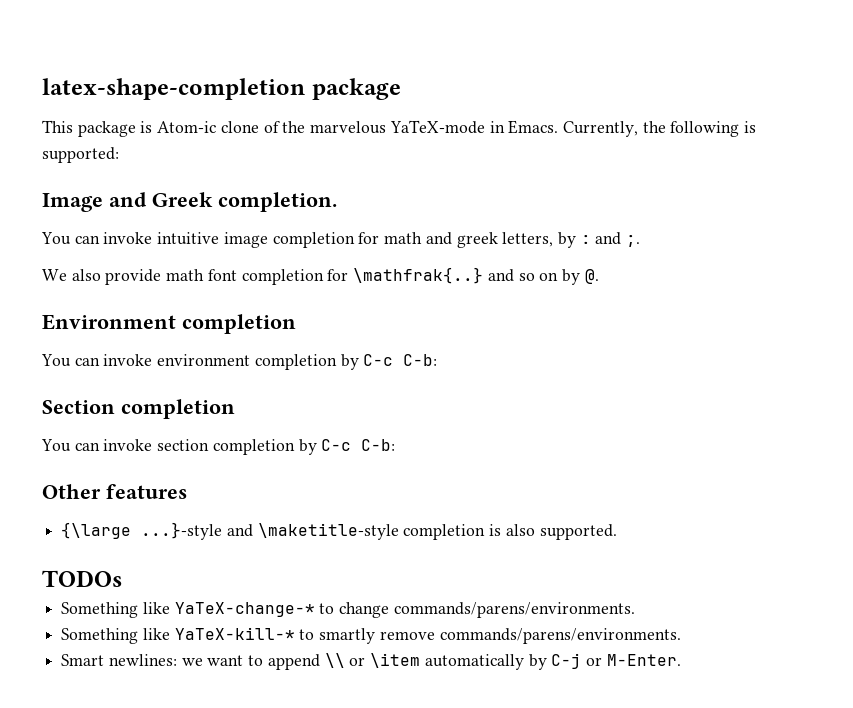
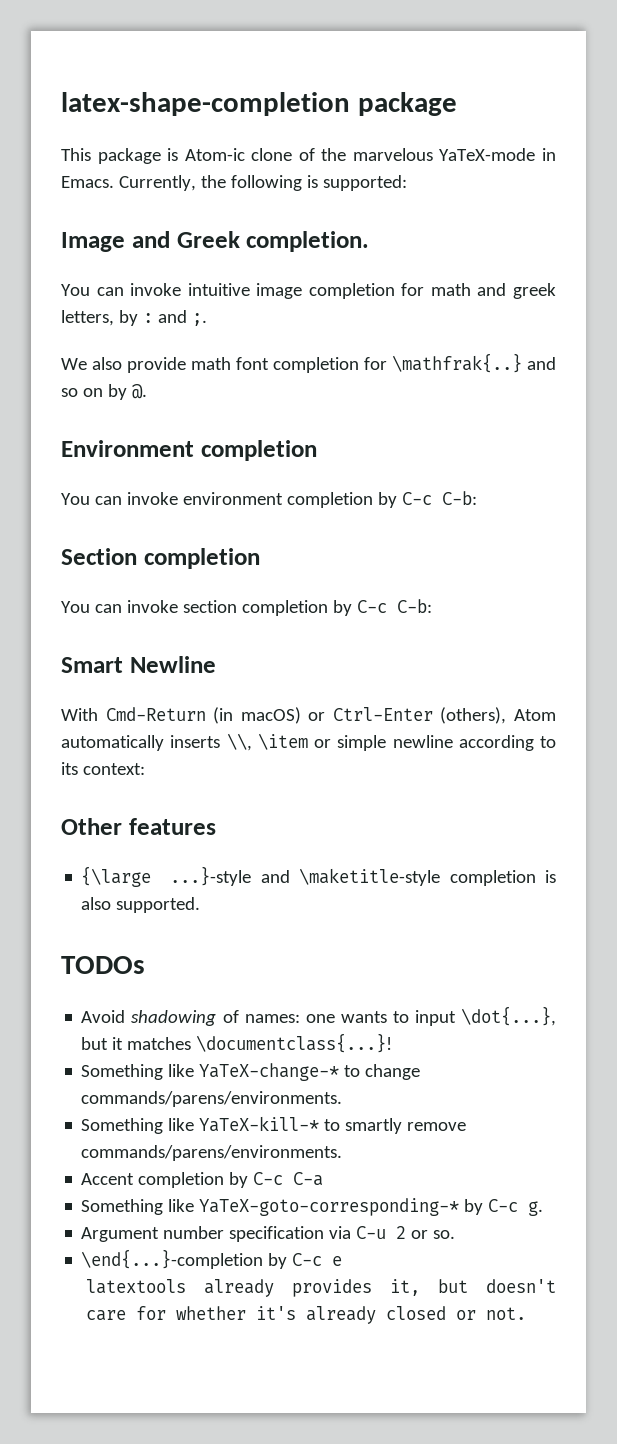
+ Smart Newline
+ With Cmd-Return (in macOS) or Ctrl-Enter (others), Atom automatically inserts \\, \item or simple newline according to its context:
+ Avoid shadowing of names: one wants to input \dot{...}, but it matches \documentclass{...}!
- Smart newlines: we want to append \\ or \item automatically by C-j or M-Enter.
+ Accent completion by C-c C-a
+ Something like YaTeX-goto-corresponding-* by C-c g.
+ Argument number specification via C-u 2 or so.
+ \end{...}-completion by C-c e
+ latextools already provides it, but doesn't care for whether it's already closed or not.

